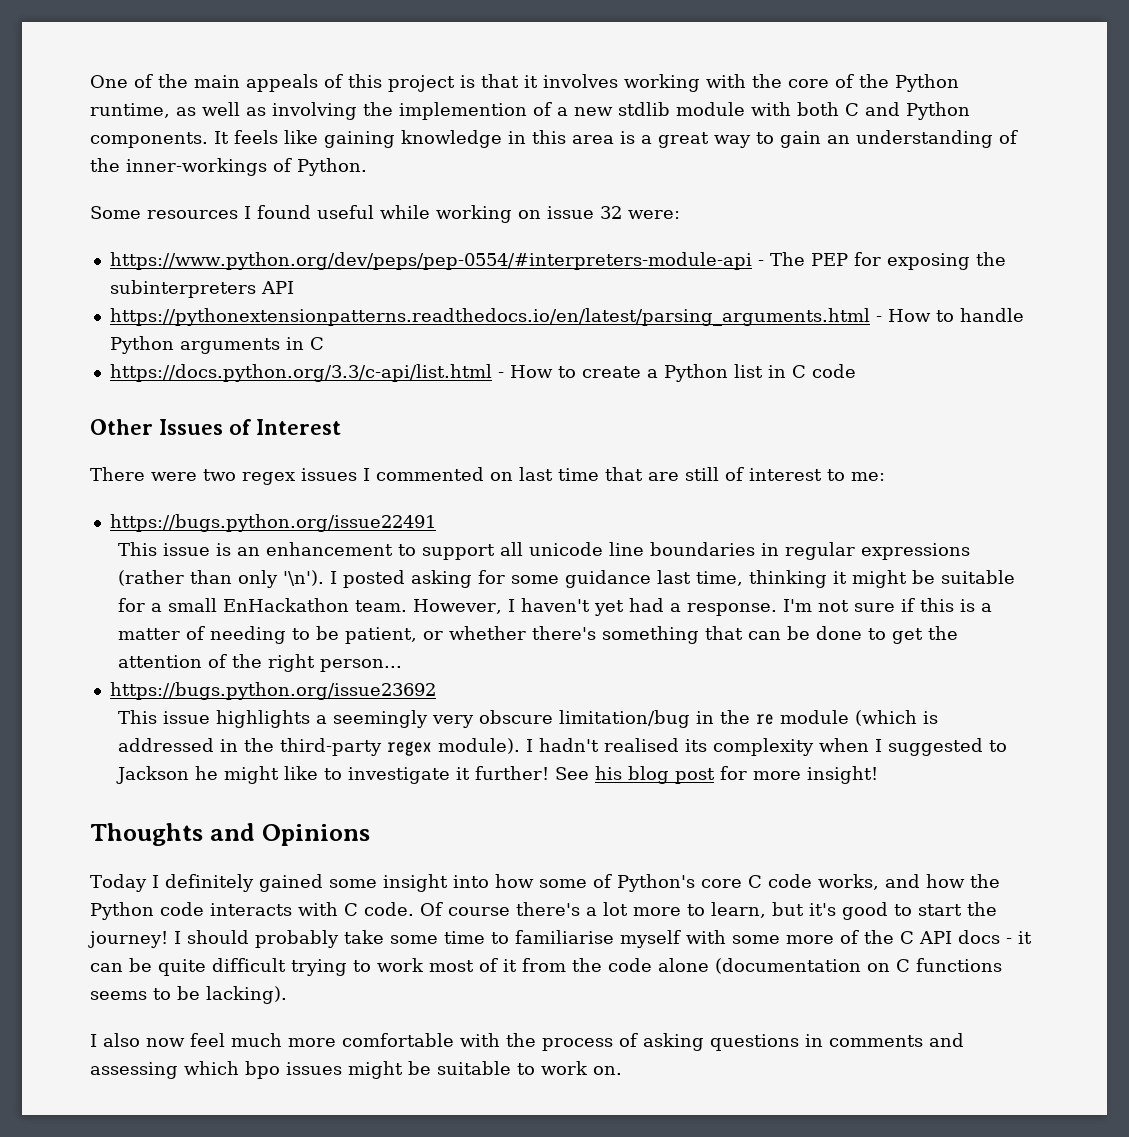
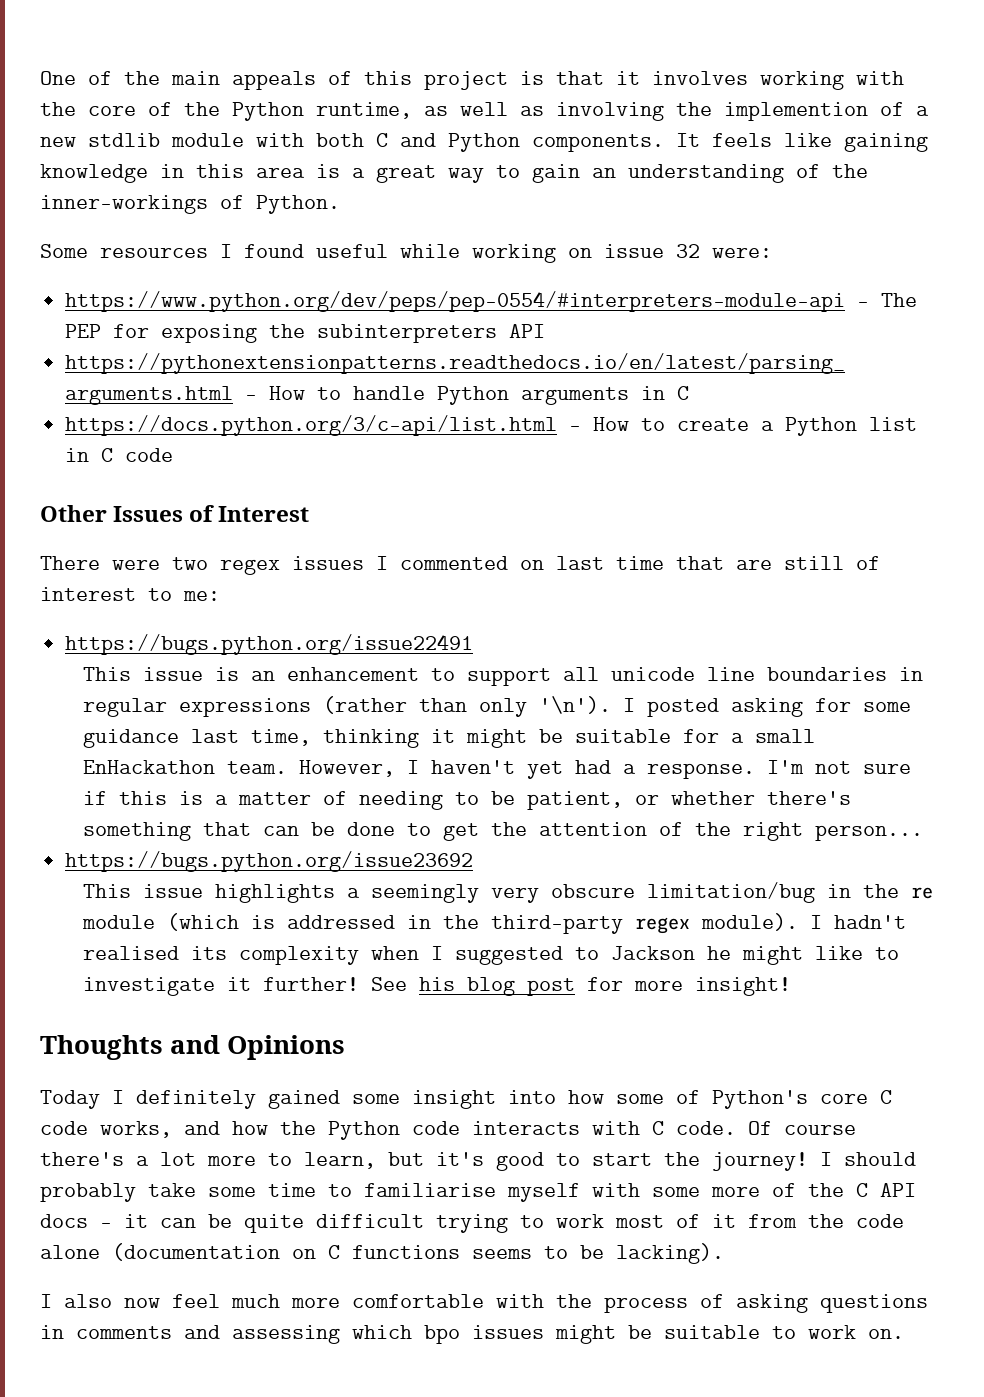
- https://docs.python.org/3.3/c-api/list.html - How to create a Python list in C code
+ https://docs.python.org/3/c-api/list.html - How to create a Python list in C code

